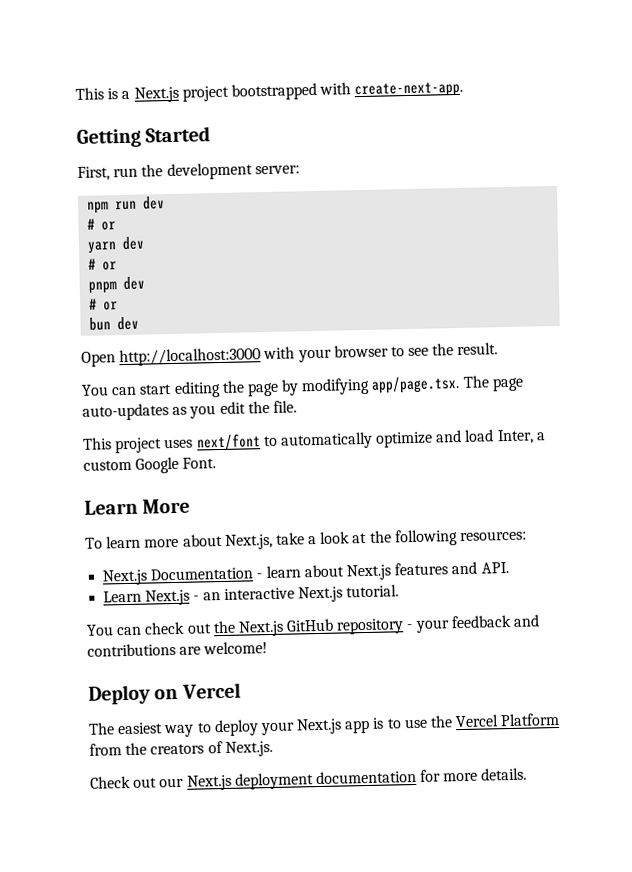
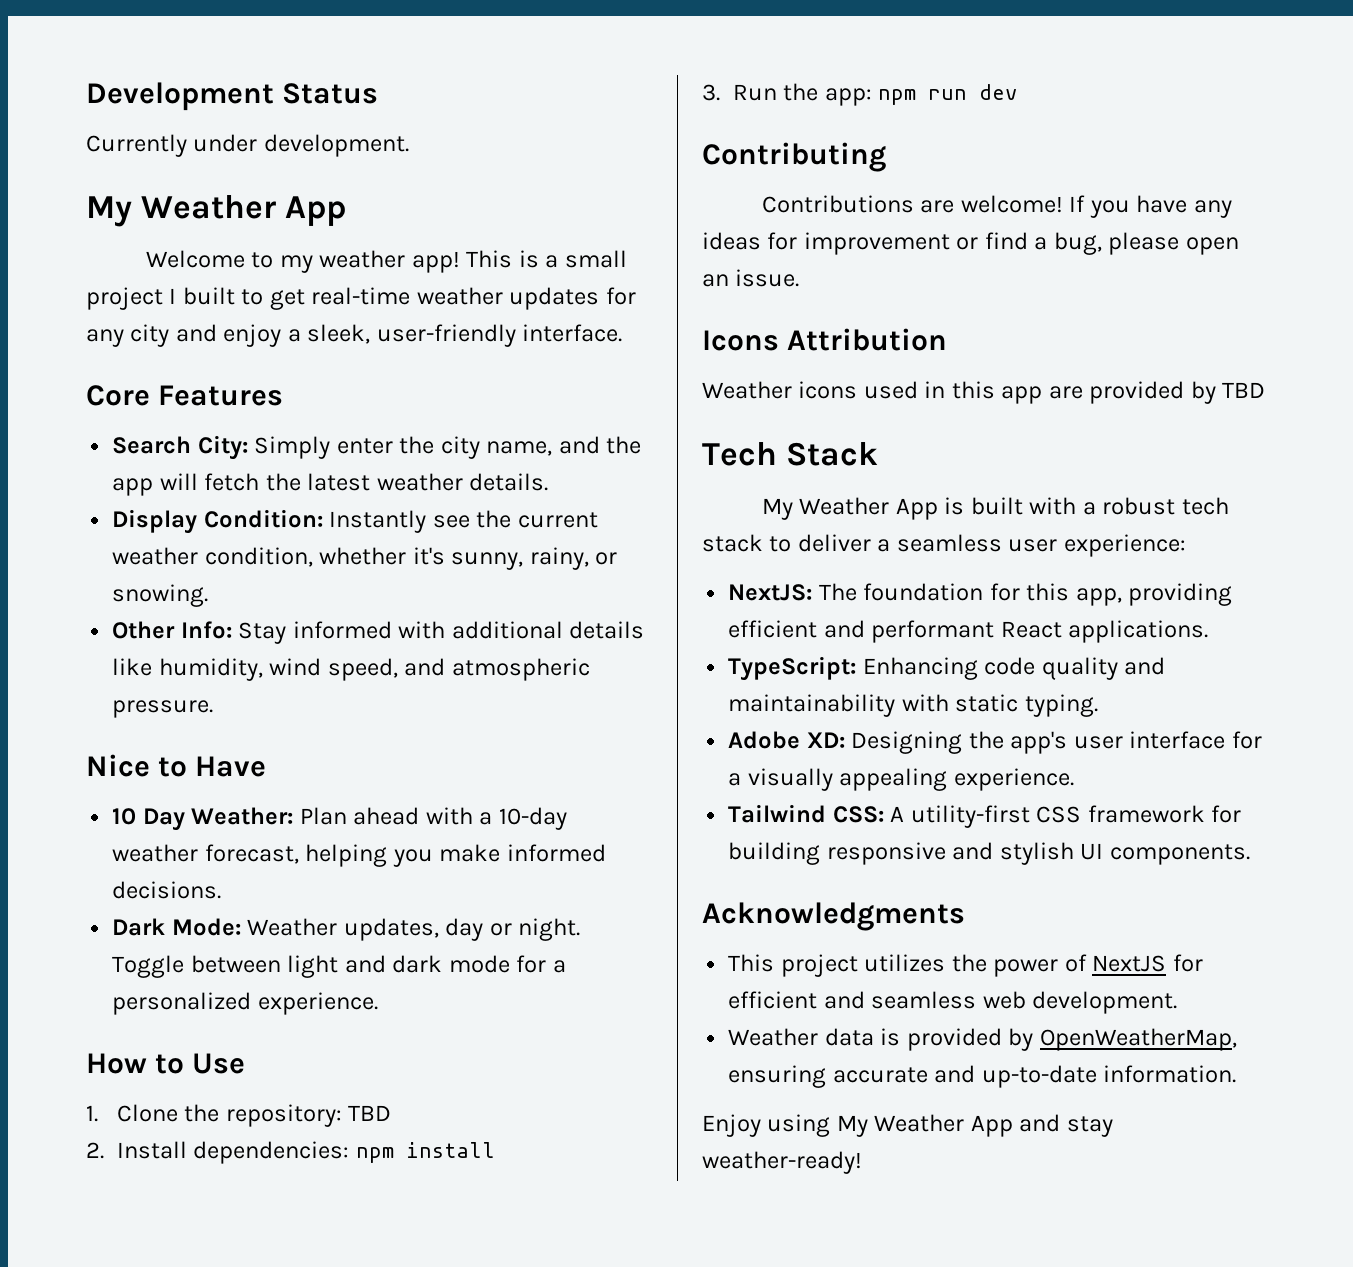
- This is a Next.js project bootstrapped with create-next-app.
- Getting Started
- First, run the development server:
- npm run dev
- # or
- yarn dev
- # or
- pnpm dev
- # or
- bun dev
- Open http://localhost:3000 with your browser to see the result.
- You can start editing the page by modifying app/page.tsx. The page auto-updates as you edit the file.
- This project uses next/font to automatically optimize and load Inter, a custom Google Font.
- Learn More
- To learn more about Next.js, take a look at the following resources:
- Next.js Documentation - learn about Next.js features and API.
- Learn Next.js - an interactive Next.js tutorial.
- You can check out the Next.js GitHub repository - your feedback and contributions are welcome!
- Deploy on Vercel
- The easiest way to deploy your Next.js app is to use the Vercel Platform from the creators of Next.js.
- Check out our Next.js deployment documentation for more details.
+ Development Status
+ Currently under development.
+ My Weather App
+ Welcome to my weather app! This is a small project I built to get real-time weather updates for any city and enjoy a sleek, user-friendly interface.
+ Core Features
+ Search City: Simply enter the city name, and the app will fetch the latest weather details.
+ Display Condition: Instantly see the current weather condition, whether it's sunny, rainy, or snowing.
+ Other Info: Stay informed with additional details like humidity, wind speed, and atmospheric pressure.
+ Nice to Have
+ 10 Day Weather: Plan ahead with a 10-day weather forecast, helping you make informed decisions.
+ Dark Mode: Weather updates, day or night. Toggle between light and dark mode for a personalized experience.
+ How to Use
+ 1. Clone the repository: TBD
+ 2. Install dependencies: npm install
+ 3. Run the app: npm run dev
+ Contributing
+ Contributions are welcome! If you have any ideas for improvement or find a bug, please open an issue.
+ Icons Attribution
+ Weather icons used in this app are provided by TBD
+ Tech Stack
+ My Weather App is built with a robust tech stack to deliver a seamless user experience:
+ NextJS: The foundation for this app, providing efficient and performant React applications.
+ TypeScript: Enhancing code quality and maintainability with static typing.
+ Adobe XD: Designing the app's user interface for a visually appealing experience.
+ Tailwind CSS: A utility-first CSS framework for building responsive and stylish UI components.
+ Acknowledgments
+ This project utilizes the power of NextJS for efficient and seamless web development.
+ Weather data is provided by OpenWeatherMap, ensuring accurate and up-to-date information.
+ Enjoy using My Weather App and stay weather-ready!

